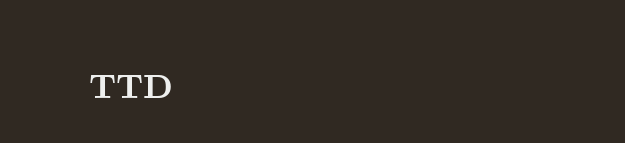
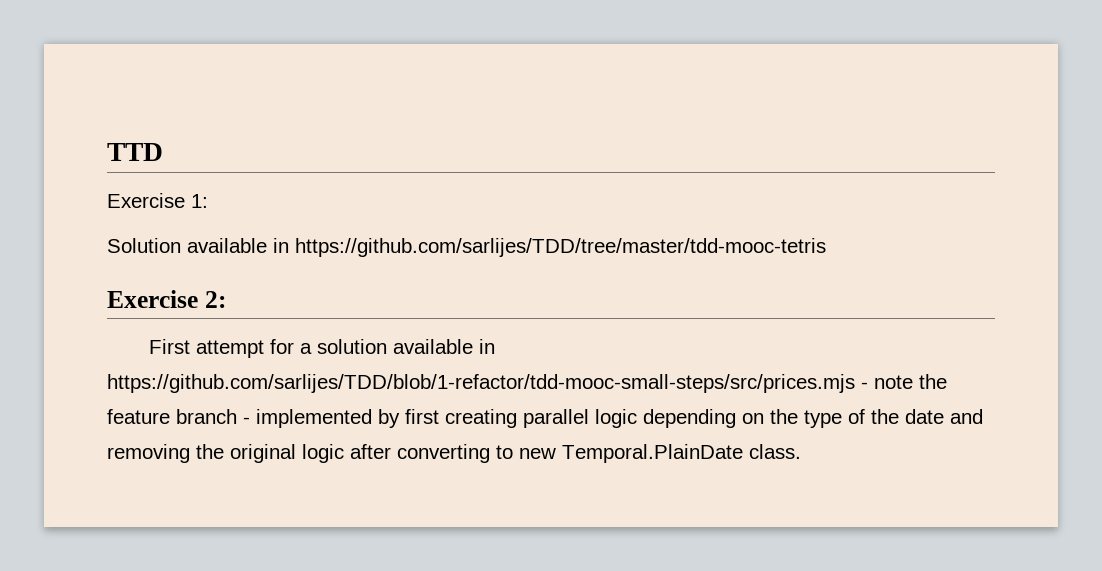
+ Exercise 1:
+ Solution available in https://github.com/sarlijes/TDD/tree/master/tdd-mooc-tetris
+ Exercise 2:
+ First attempt for a solution available in https://github.com/sarlijes/TDD/blob/1-refactor/tdd-mooc-small-steps/src/prices.mjs - note the feature branch - implemented by first creating parallel logic depending on the type of the date and removing the original logic after converting to new Temporal.PlainDate class.

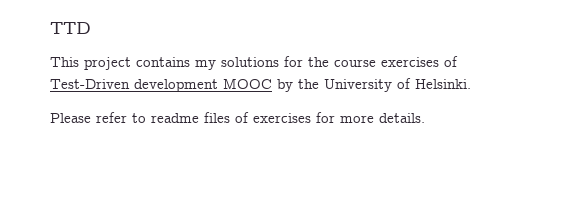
- Exercise 1:
- Solution available in https://github.com/sarlijes/TDD/tree/master/tdd-mooc-tetris
- Exercise 2:
- First attempt for a solution available in https://github.com/sarlijes/TDD/blob/1-refactor/tdd-mooc-small-steps/src/prices.mjs - note the feature branch - implemented by first creating parallel logic depending on the type of the date and removing the original logic after converting to new Temporal.PlainDate class.
+ This project contains my solutions for the course exercises of Test-Driven development MOOC by the University of Helsinki.
+ Please refer to readme files of exercises for more details.

